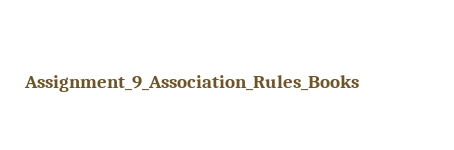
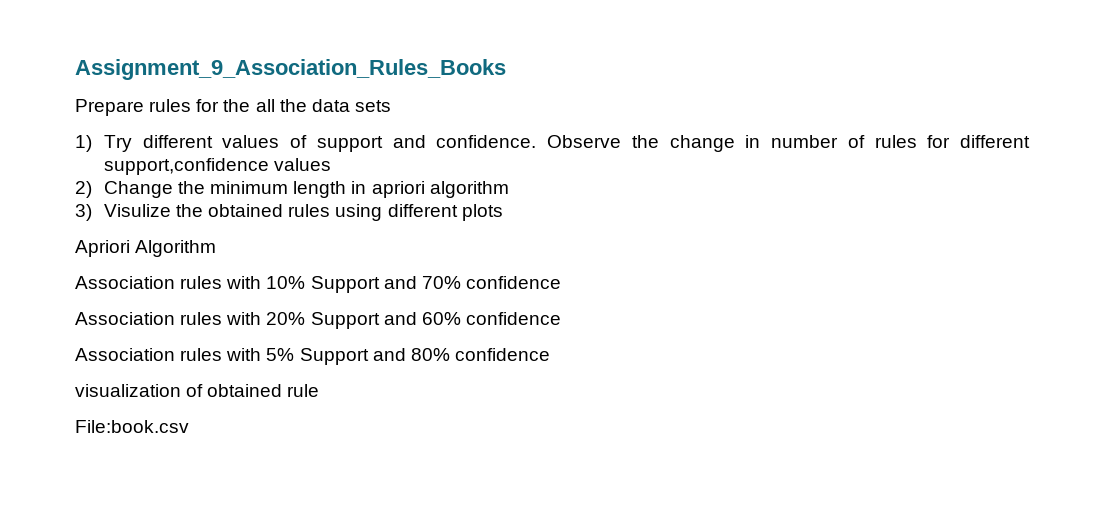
+ Prepare rules for the all the data sets
+ 1) Try different values of support and confidence. Observe the change in number of rules for different support,confidence values
+ 2) Change the minimum length in apriori algorithm
+ 3) Visulize the obtained rules using different plots
+ Apriori Algorithm
+ Association rules with 10% Support and 70% confidence
+ Association rules with 20% Support and 60% confidence
+ Association rules with 5% Support and 80% confidence
+ visualization of obtained rule
+ File:book.csv

